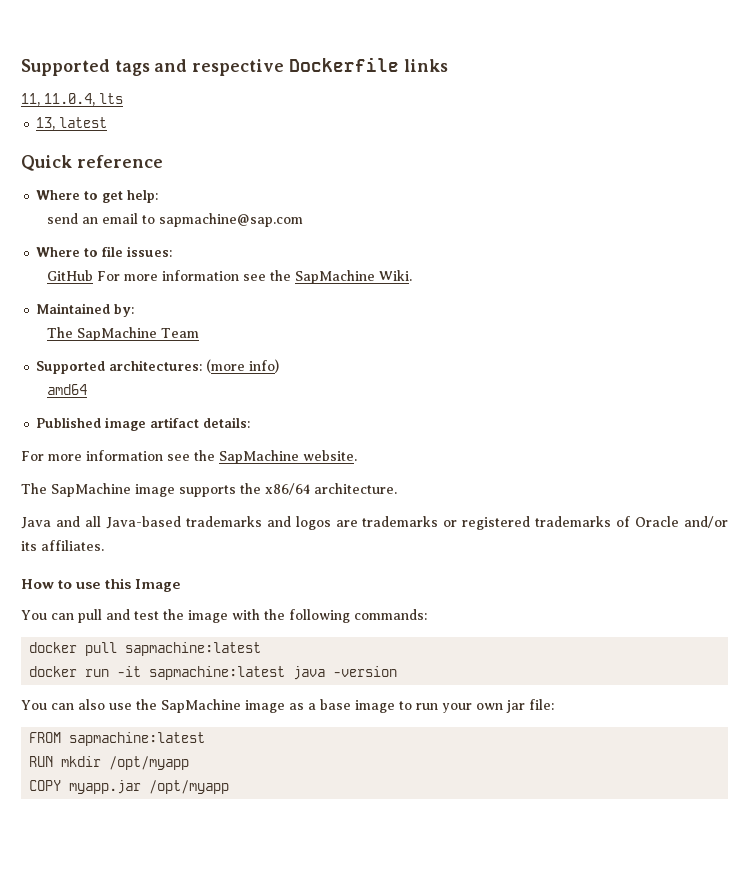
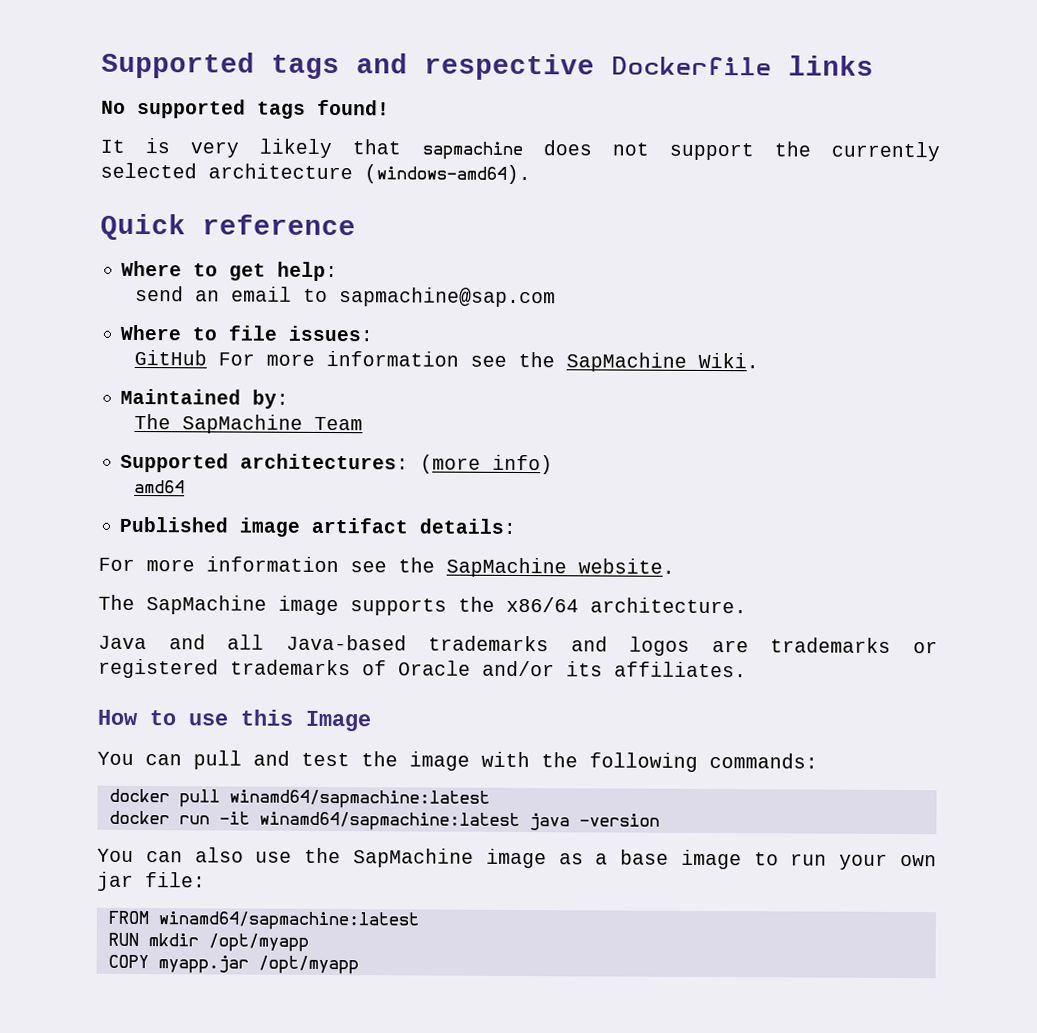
- 11, 11.0.4, lts
- 13, latest
+ No supported tags found!
+ It is very likely that sapmachine does not support the currently selected architecture (windows-amd64).
- docker pull sapmachine:latest
+ docker pull winamd64/sapmachine:latest
- docker run -it sapmachine:latest java -version
+ docker run -it winamd64/sapmachine:latest java -version
- FROM sapmachine:latest
+ FROM winamd64/sapmachine:latest

